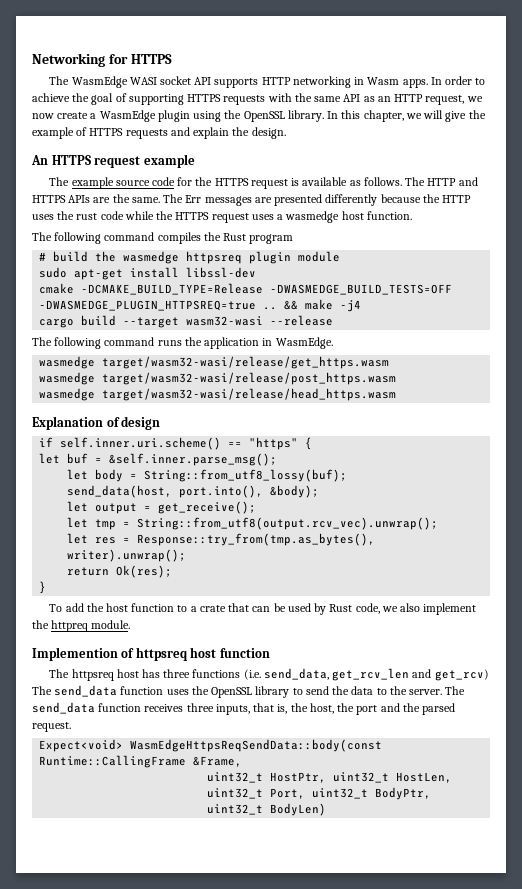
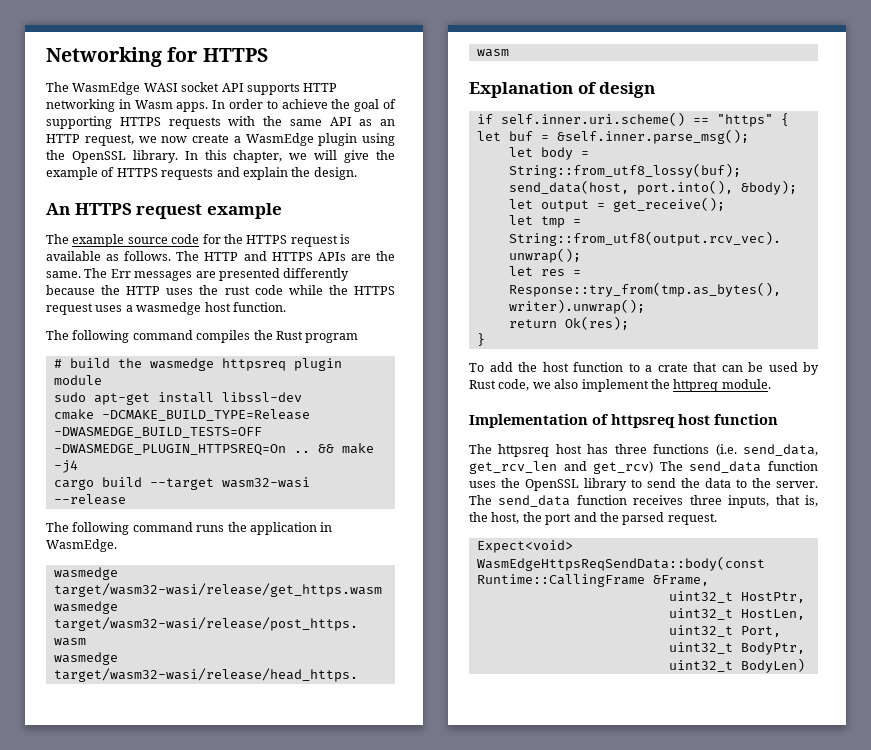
- cmake -DCMAKE_BUILD_TYPE=Release -DWASMEDGE_BUILD_TESTS=OFF -DWASMEDGE_PLUGIN_HTTPSREQ=true ..
+ cmake -DCMAKE_BUILD_TYPE=Release -DWASMEDGE_BUILD_TESTS=OFF -DWASMEDGE_PLUGIN_HTTPSREQ=On ..
- Implemention of httpsreq host function
+ Implementation of httpsreq host function

